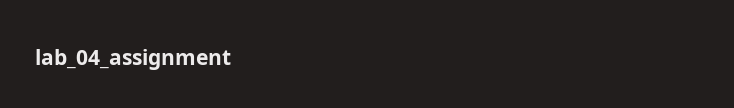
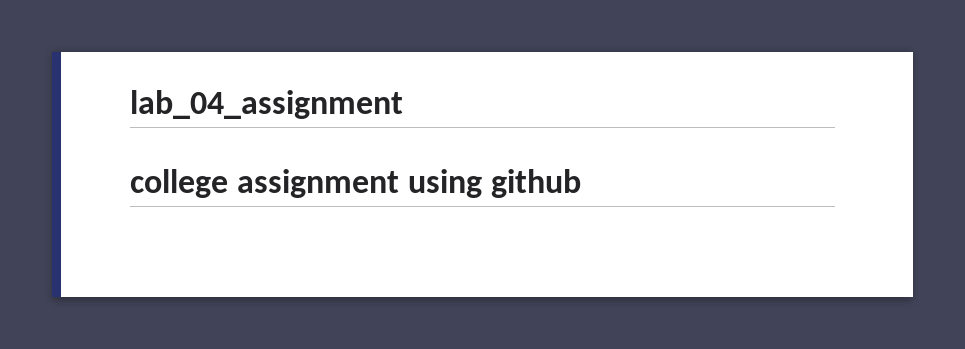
+ college assignment using github

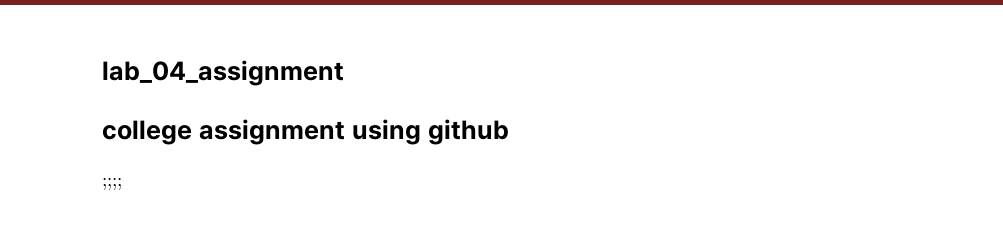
+ ;;;;

